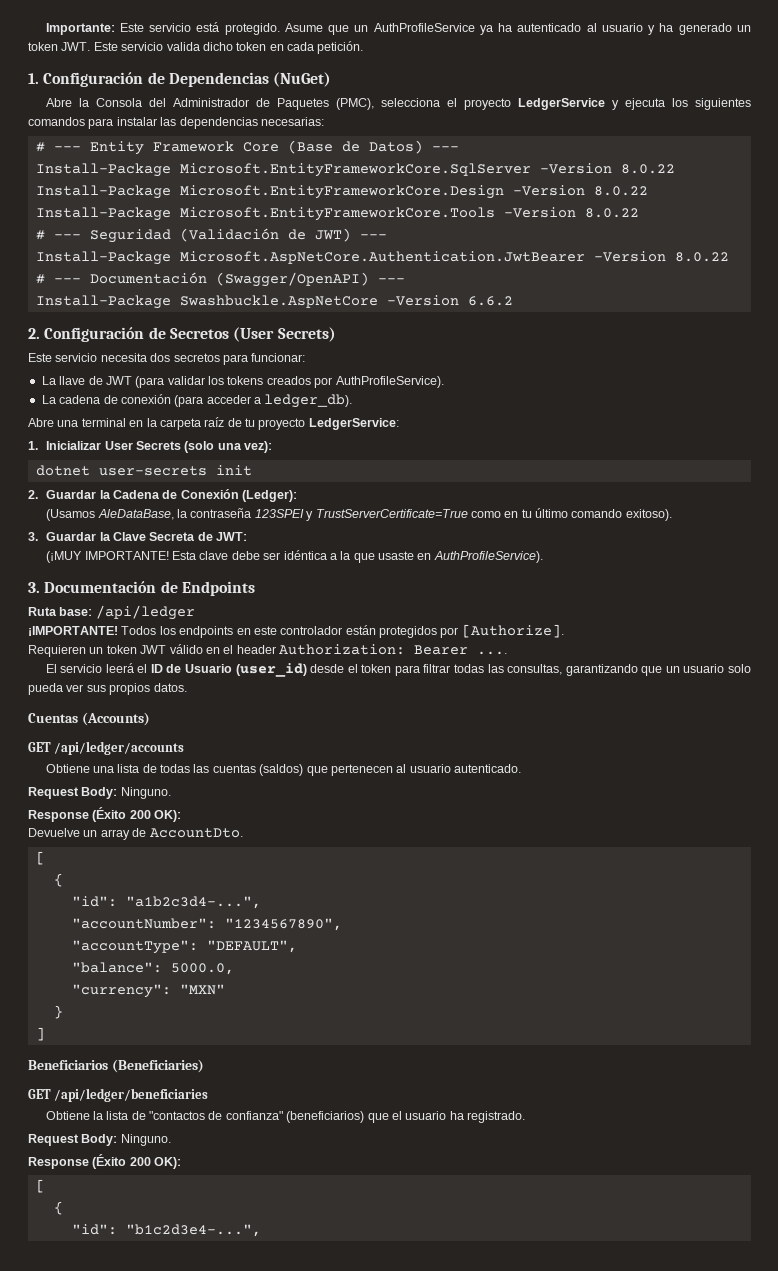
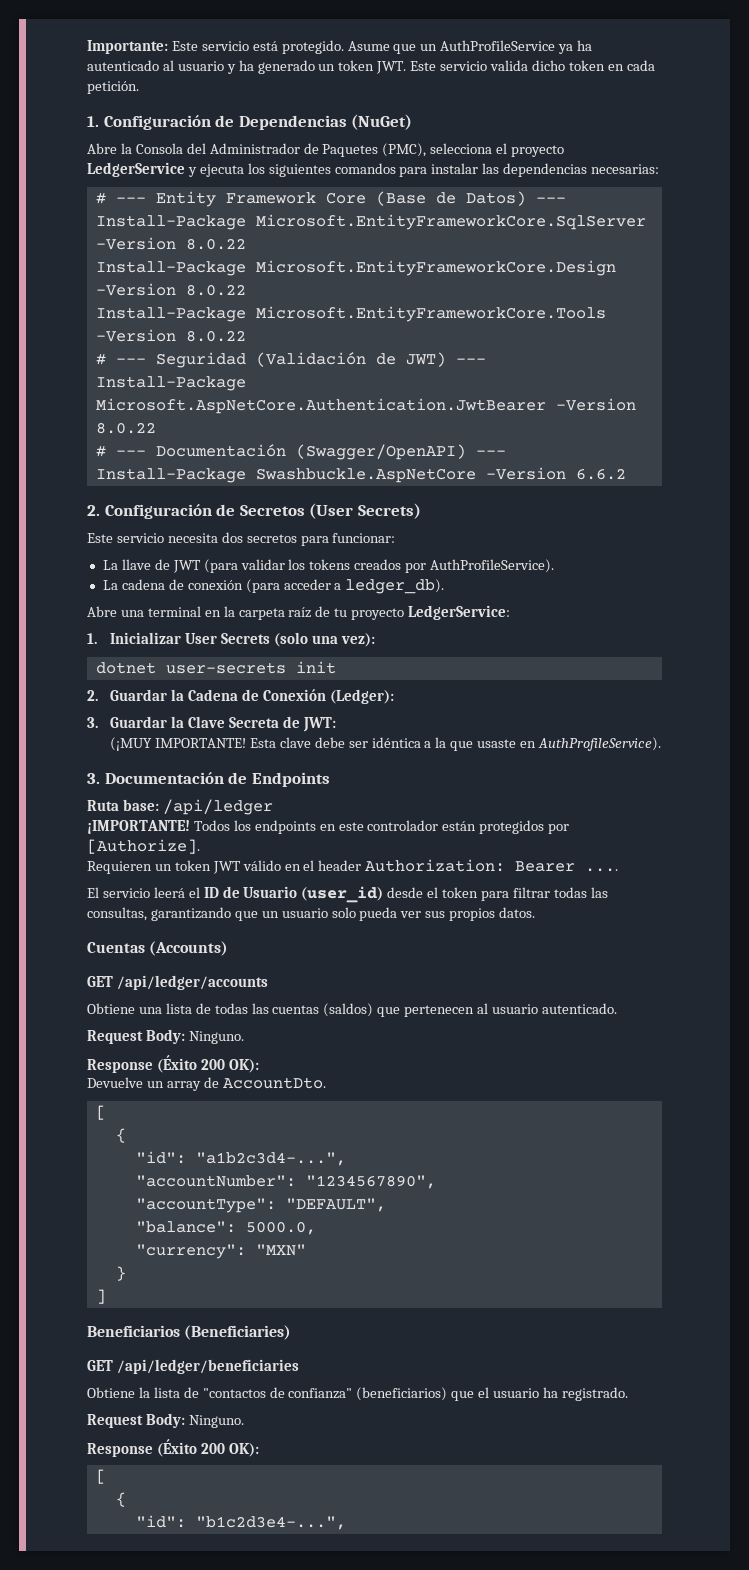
- (Usamos AleDataBase, la contraseña 123SPEI y TrustServerCertificate=True como en tu último comando exitoso).

